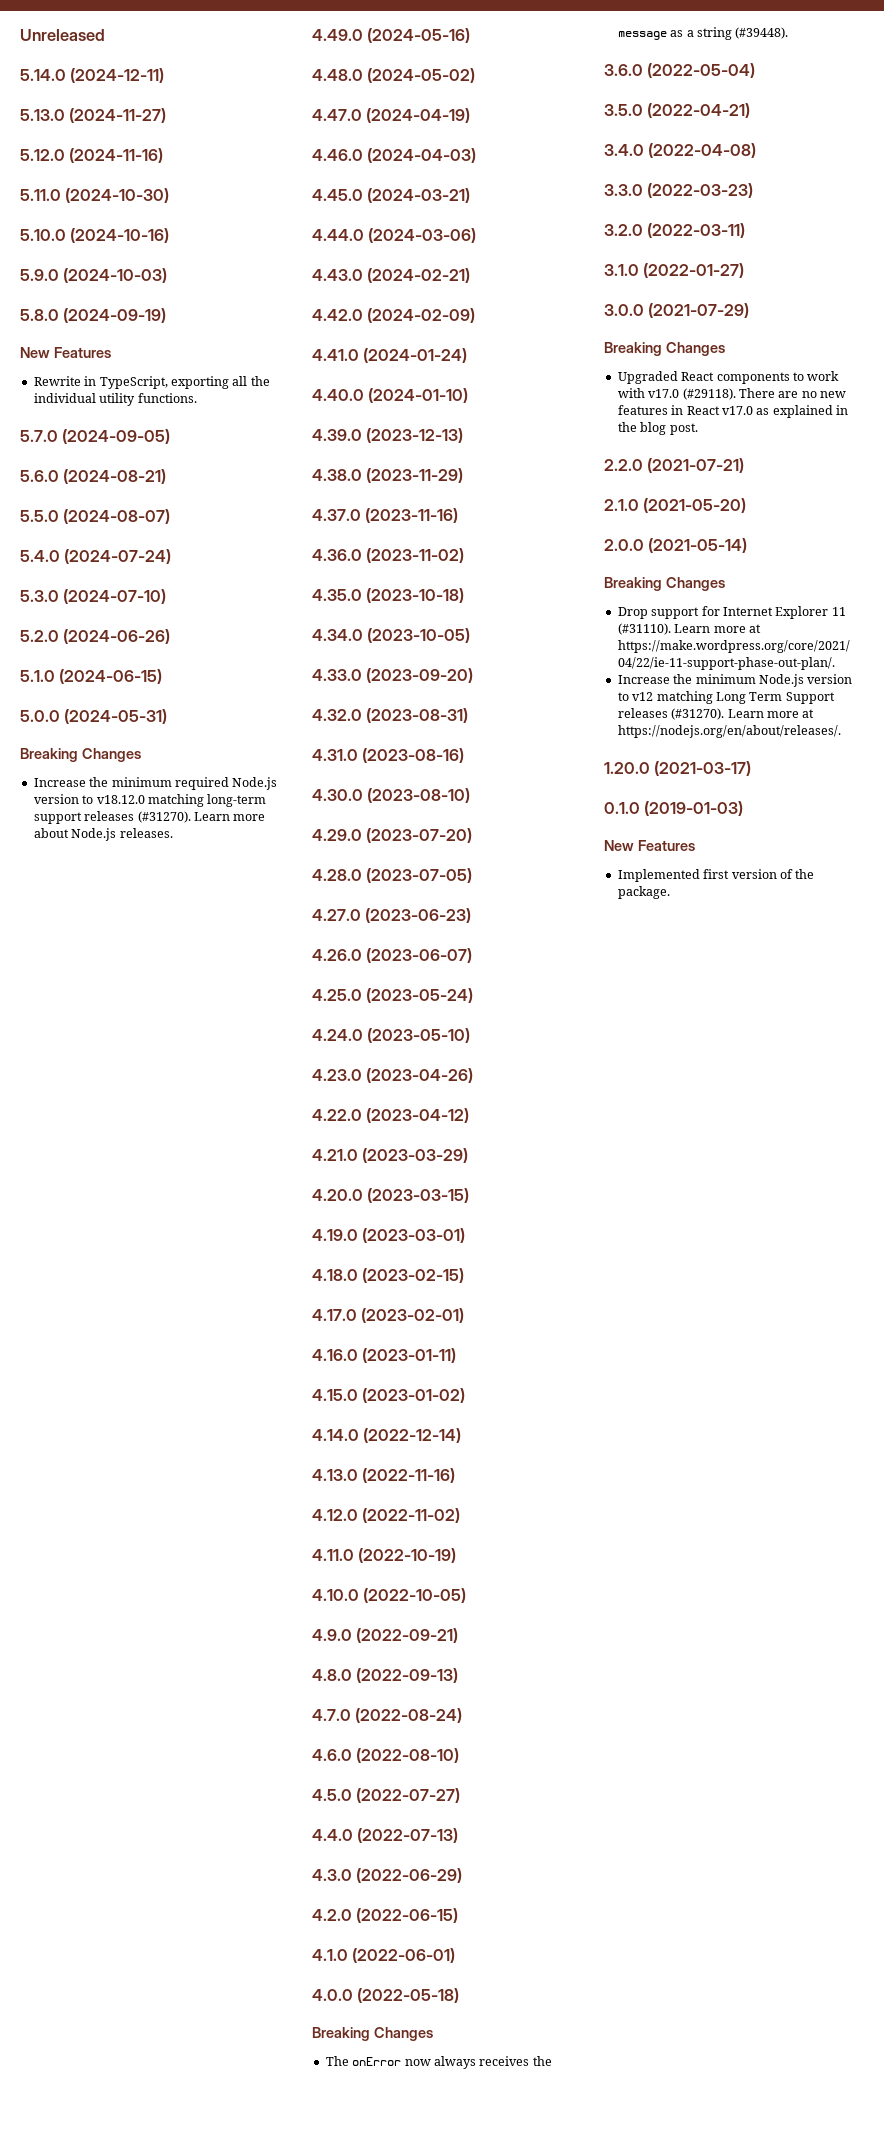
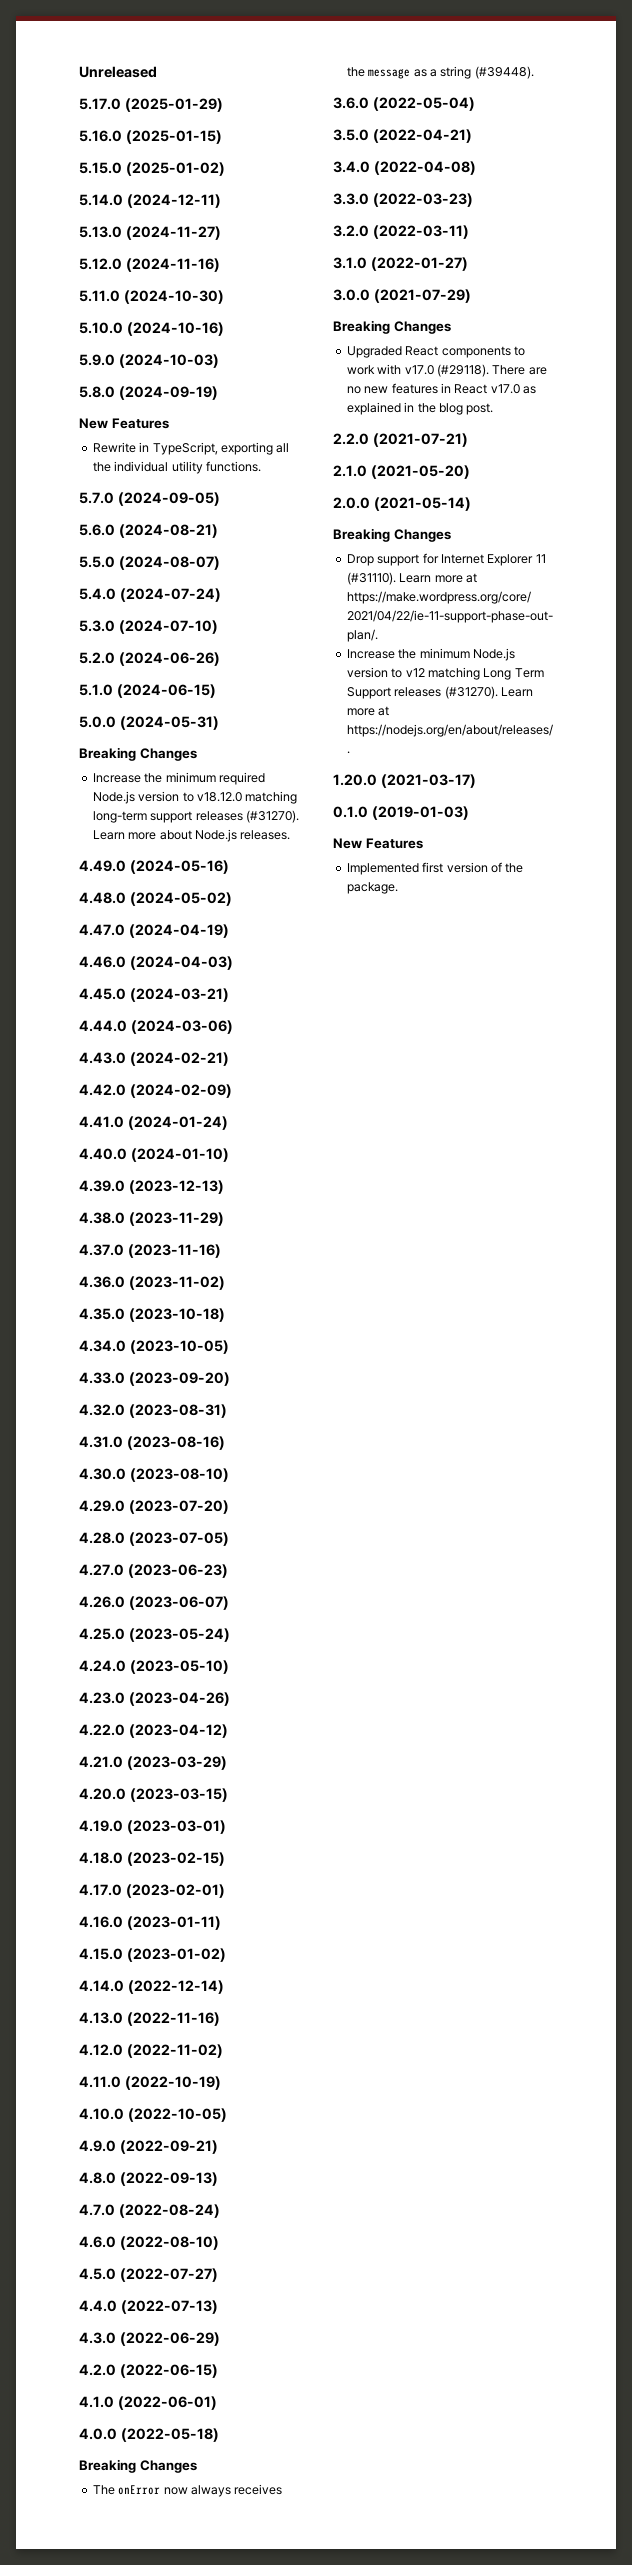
+ 5.17.0 (2025-01-29)
+ 5.16.0 (2025-01-15)
+ 5.15.0 (2025-01-02)

